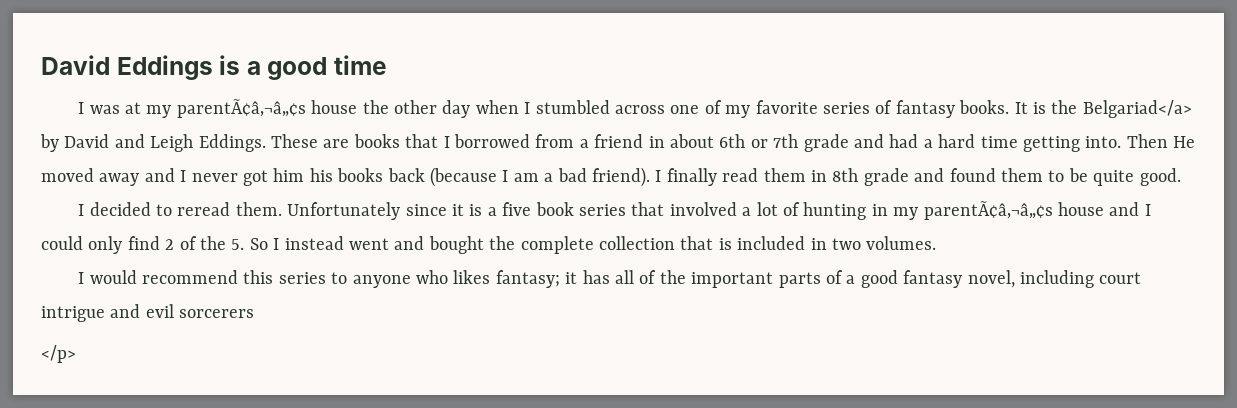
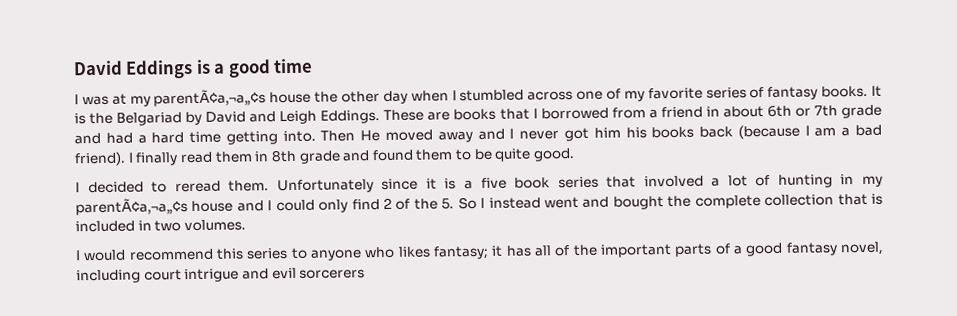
- I was at my parentÃ¢â‚¬â„¢s house the other day when I stumbled across one of my favorite series of fantasy books.
+ I was at my parentÃ¢a‚¬a„¢s house the other day when I stumbled across one of my favorite series of fantasy books.
- It is the Belgariad</a> by David and Leigh Eddings.
+ It is the Belgariad by David and Leigh Eddings.
- Unfortunately since it is a five book series that involved a lot of hunting in my parentÃ¢â‚¬â„¢s house and I could only find 2 of the 5. So I instead went and bought the complete collection that is included in two volumes.
+ Unfortunately since it is a five book series that involved a lot of hunting in my parentÃ¢a‚¬a„¢s house and I could only find 2 of the 5. So I instead went and bought the complete collection that is included in two volumes.
- </p>

